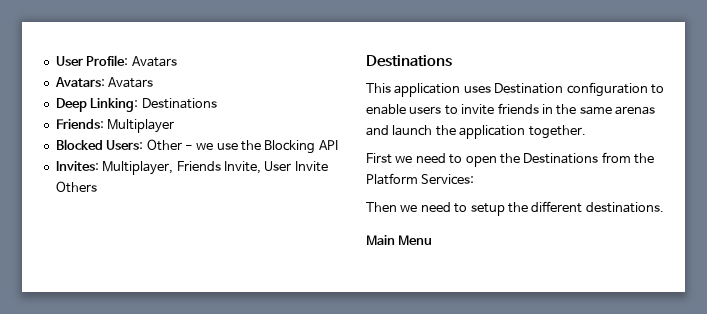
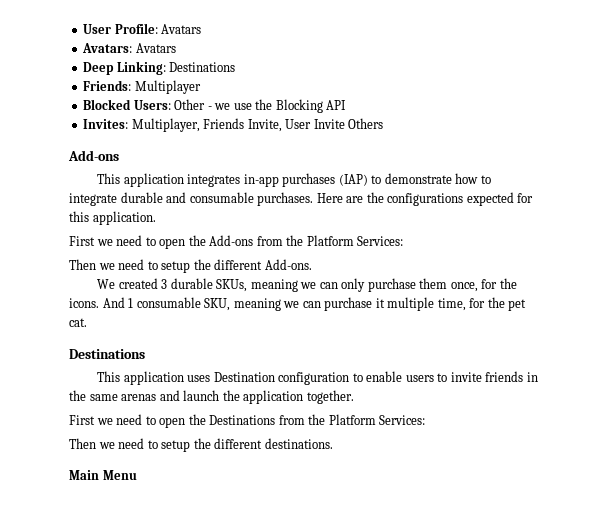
  Invites: Multiplayer, Friends Invite, User Invite Others
+ Add-ons
+ This application integrates in-app purchases (IAP) to demonstrate how to integrate durable and consumable purchases. Here are the configurations expected for this application.
+ First we need to open the Add-ons from the Platform Services:
+ Then we need to setup the different Add-ons.
+ We created 3 durable SKUs, meaning we can only purchase them once, for the icons. And 1 consumable SKU, meaning we can purchase it multiple time, for the pet cat.

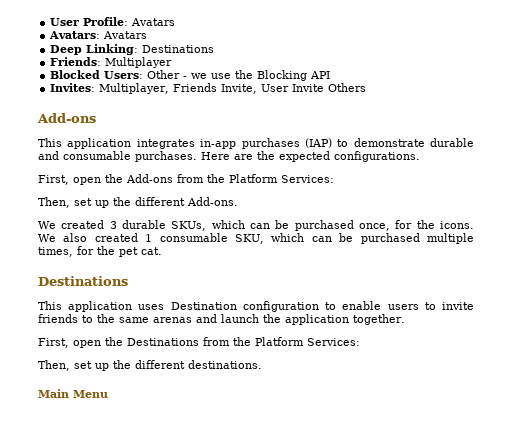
- This application integrates in-app purchases (IAP) to demonstrate how to integrate durable and consumable purchases.
+ This application integrates in-app purchases (IAP) to demonstrate durable and consumable purchases.
- Here are the configurations expected for this application.
- First we need to open the Add-ons from the Platform Services:
+ Here are the expected configurations.
+ First, open the Add-ons from the Platform Services:
- Then we need to setup the different Add-ons.
+ Then, set up the different Add-ons.
- We created 3 durable SKUs, meaning we can only purchase them once, for the icons. And 1 consumable SKU, meaning we can purchase it multiple time, for the pet cat.
+ We created 3 durable SKUs, which can be purchased once, for the icons. We also created 1 consumable SKU, which can be purchased multiple times, for the pet cat.
- This application uses Destination configuration to enable users to invite friends in the same arenas and launch the application together.
+ This application uses Destination configuration to enable users to invite friends to the same arenas and launch the application together.
- First we need to open the Destinations from the Platform Services:
+ First, open the Destinations from the Platform Services:
- Then we need to setup the different destinations.
+ Then, set up the different destinations.

